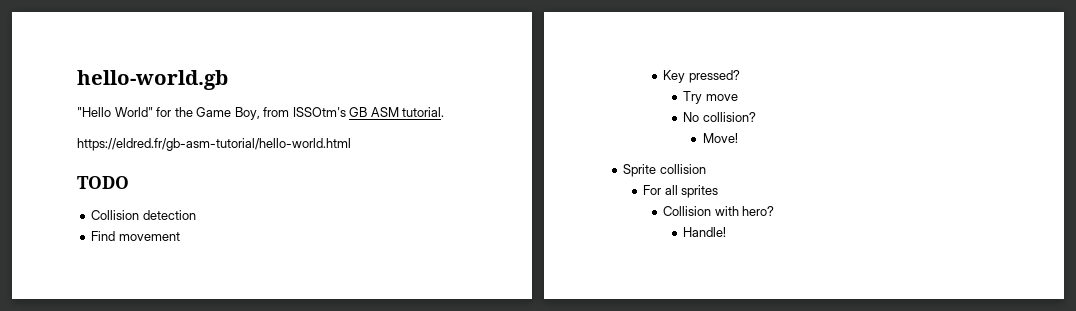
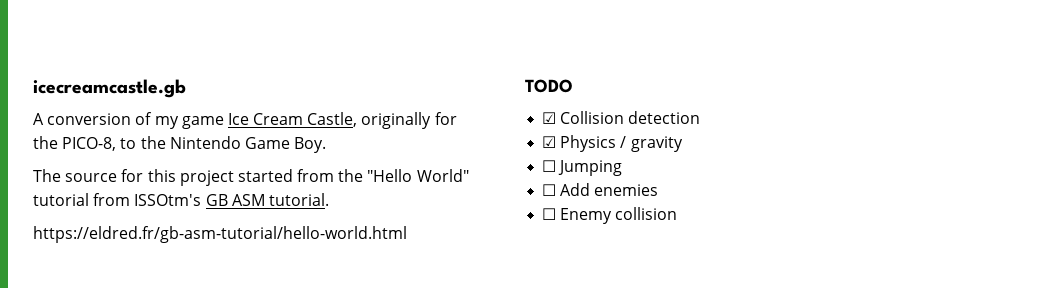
- hello-world.gb
- "Hello World" for the Game Boy, from ISSOtm's GB ASM tutorial.
+ icecreamcastle.gb
+ A conversion of my game Ice Cream Castle, originally for the PICO-8, to the Nintendo Game Boy.
+ The source for this project started from the "Hello World" tutorial from ISSOtm's GB ASM tutorial.
- Collision detection
+ ☑ Collision detection
- Find movement
- Key pressed?
- Try move
- No collision?
- Move!
- Sprite collision
- For all sprites
- Collision with hero?
- Handle!
+ ☑ Physics / gravity
+ ☐ Jumping
+ ☐ Add enemies
+ ☐ Enemy collision

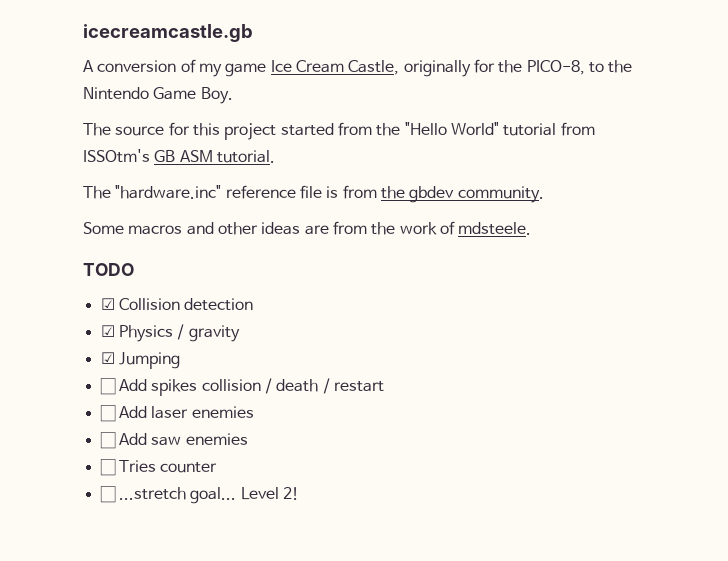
- https://eldred.fr/gb-asm-tutorial/hello-world.html
+ The "hardware.inc" reference file is from the gbdev community.
+ Some macros and other ideas are from the work of mdsteele.
- ☐ Jumping
+ ☑ Jumping
- ☐ Add enemies
- ☐ Enemy collision
+ ☐ Add spikes collision / death / restart
+ ☐ Add laser enemies
+ ☐ Add saw enemies
+ ☐ Tries counter
+ ☐ ...stretch goal... Level 2!

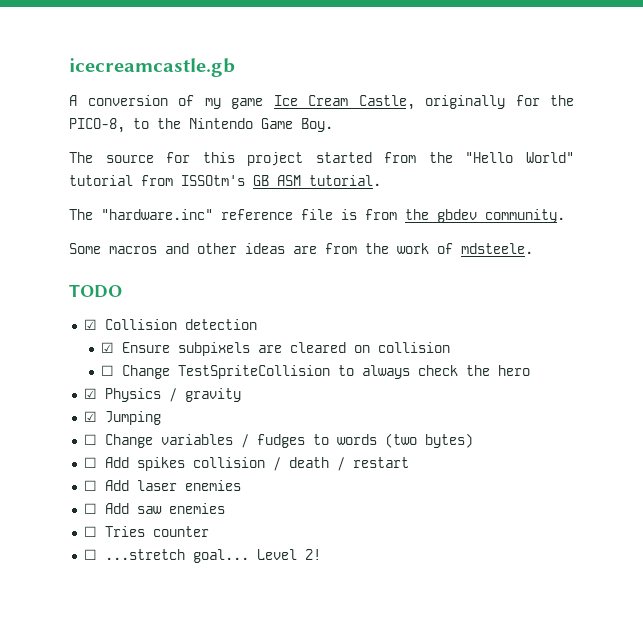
+ ☑ Ensure subpixels are cleared on collision
+ ☐ Change TestSpriteCollision to always check the hero
+ ☐ Change variables / fudges to words (two bytes)

